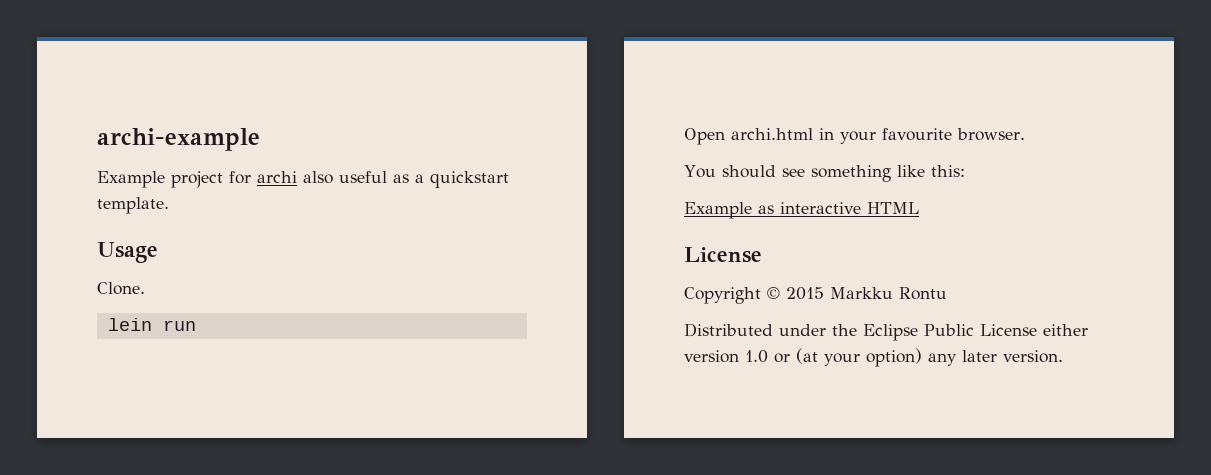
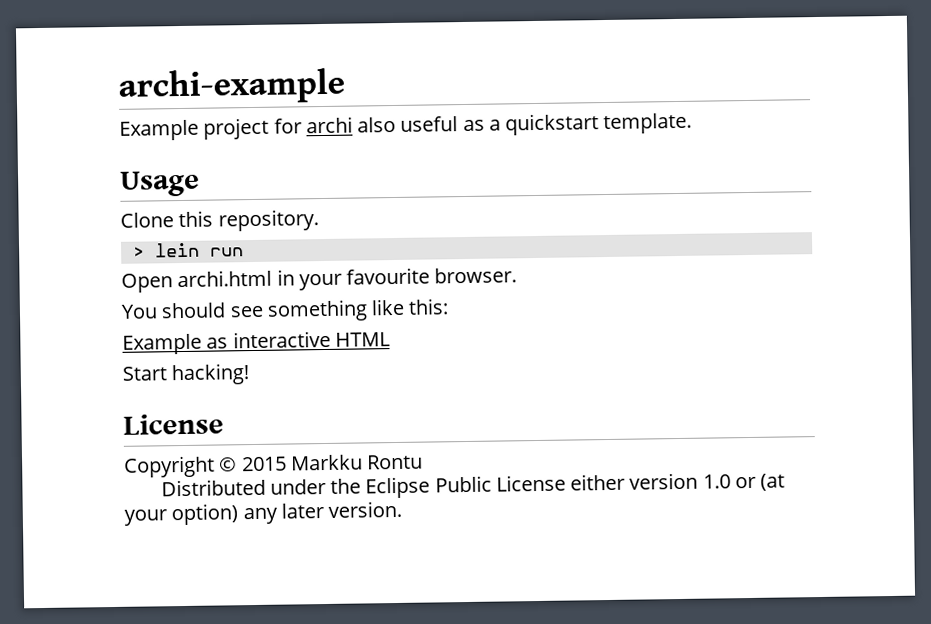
- Clone.
- lein run
+ Clone this repository.
+ > lein run
+ Start hacking!

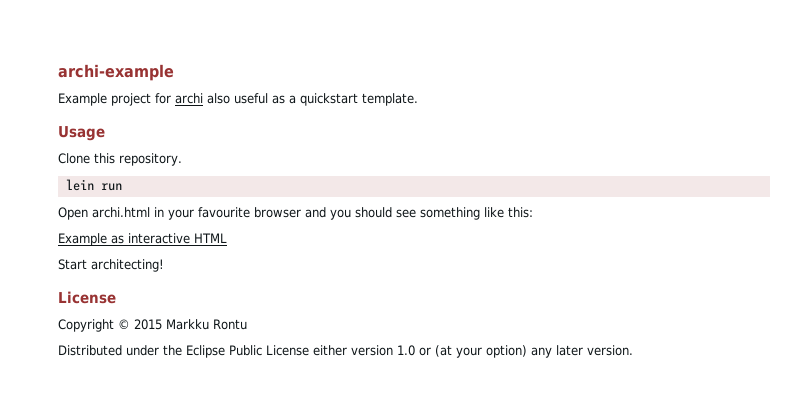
- > lein run
+ lein run
- Open archi.html in your favourite browser.
- You should see something like this:
+ Open archi.html in your favourite browser and you should see something like this:
- Start hacking!
+ Start architecting!

